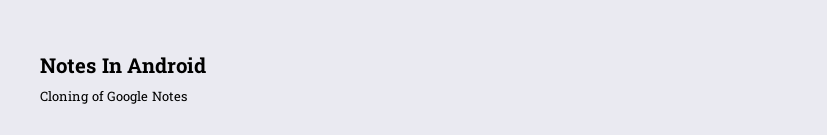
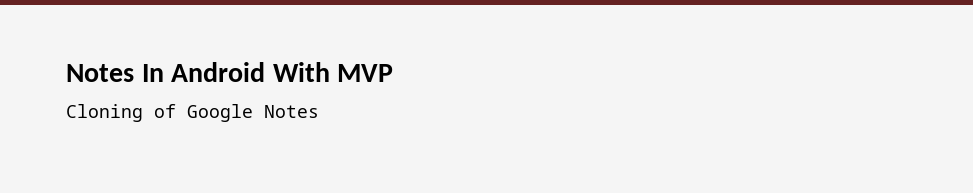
- Notes In Android
+ Notes In Android With MVP

